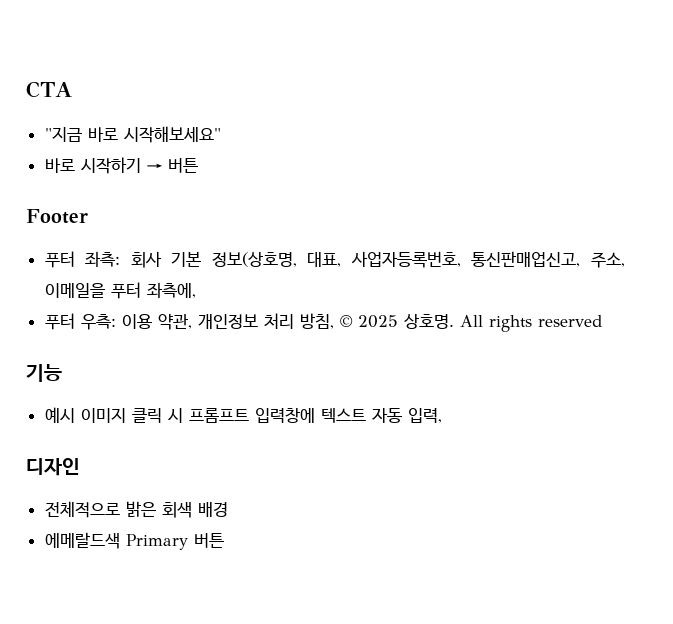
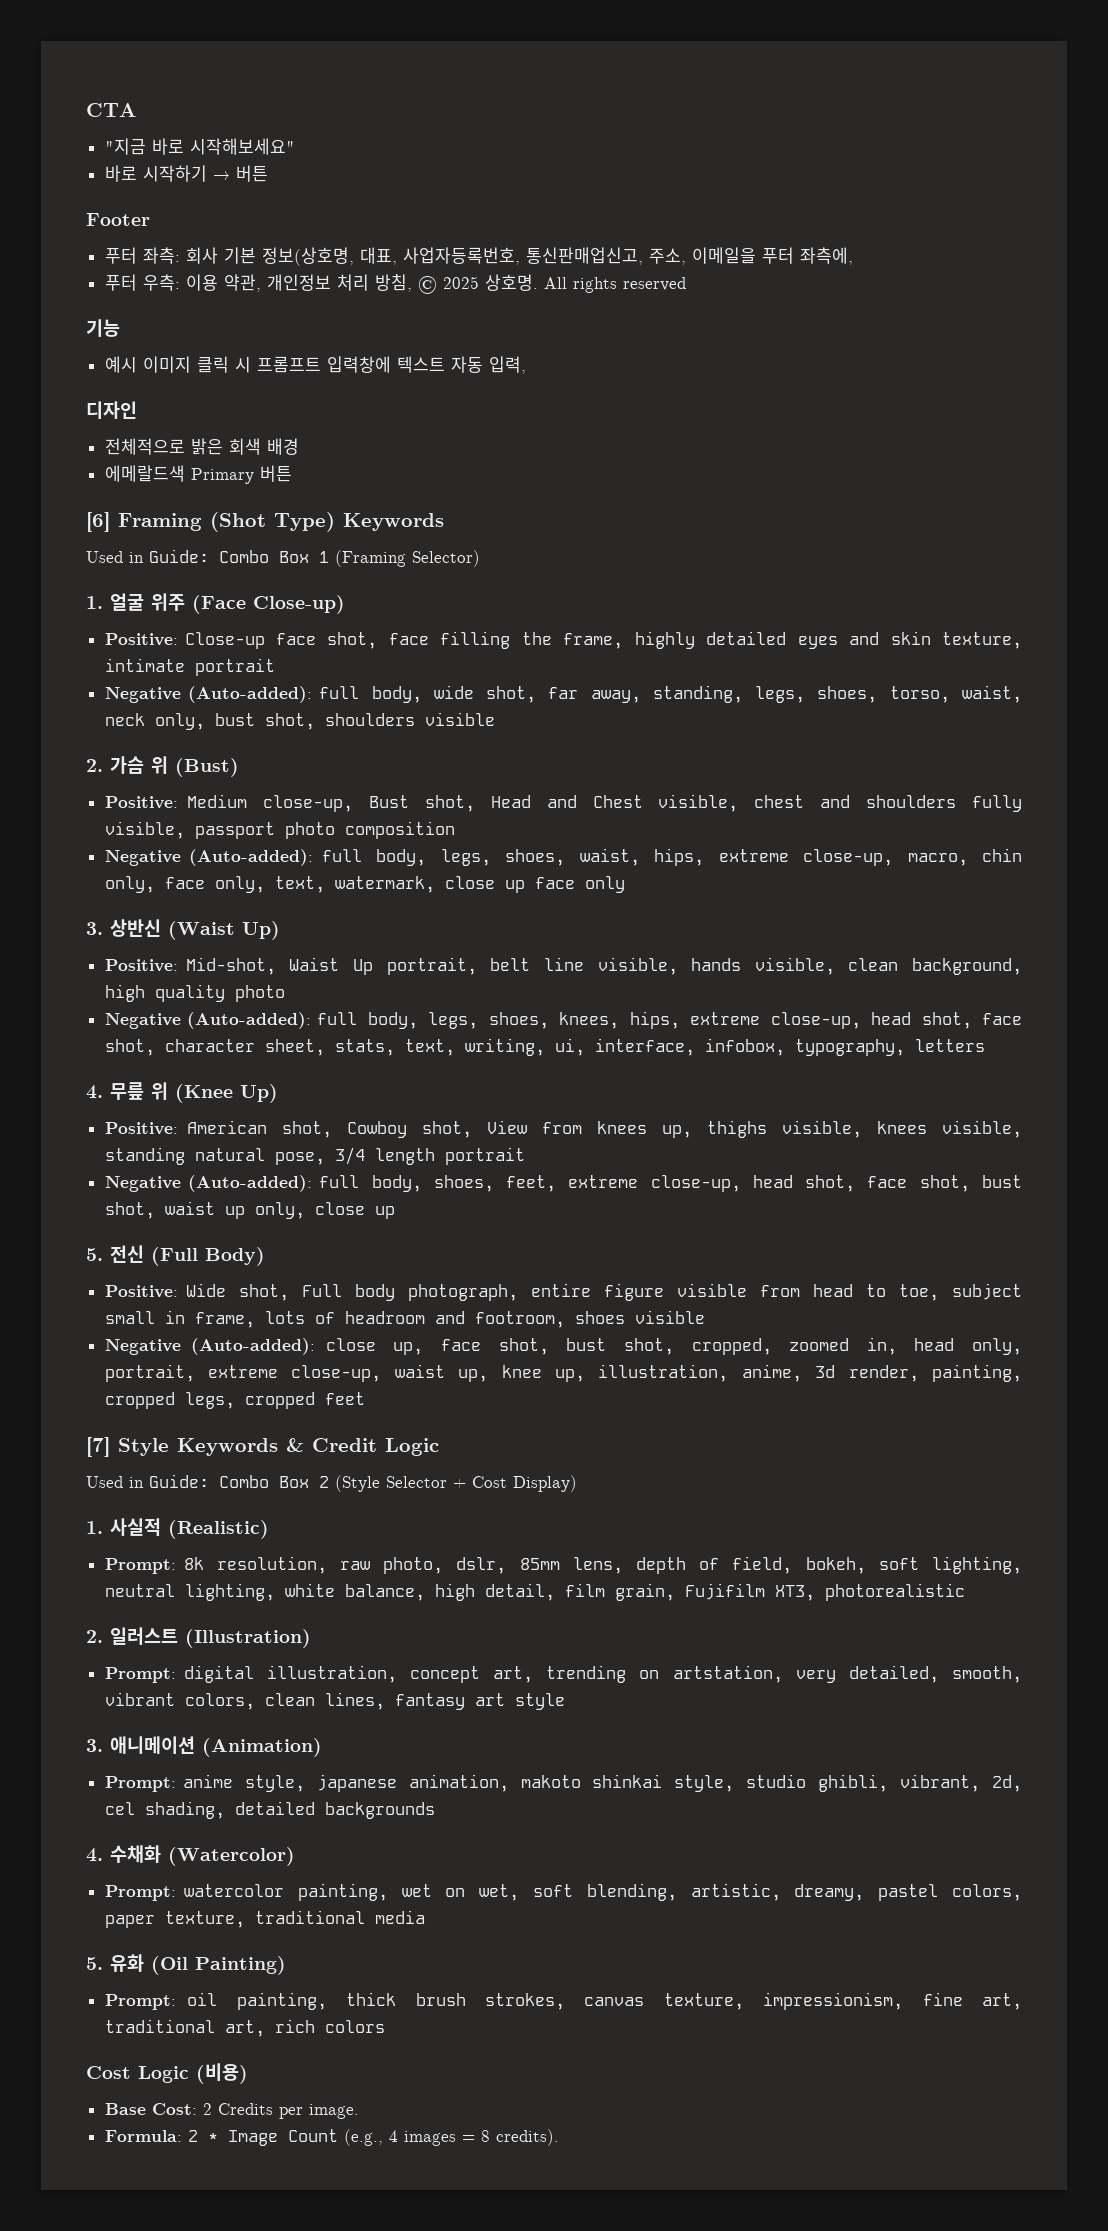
+ [6] Framing (Shot Type) Keywords
+ Used in Guide: Combo Box 1 (Framing Selector)
+ 1. 얼굴 위주 (Face Close-up)
+ Positive: Close-up face shot, face filling the frame, highly detailed eyes and skin texture, intimate portrait
+ Negative (Auto-added): full body, wide shot, far away, standing, legs, shoes, torso, waist, neck only, bust shot, shoulders visible
+ 2. 가슴 위 (Bust)
+ Positive: Medium close-up, Bust shot, Head and Chest visible, chest and shoulders fully visible, passport photo composition
+ Negative (Auto-added): full body, legs, shoes, waist, hips, extreme close-up, macro, chin only, face only, text, watermark, close up face only
+ 3. 상반신 (Waist Up)
+ Positive: Mid-shot, Waist Up portrait, belt line visible, hands visible, clean background, high quality photo
+ Negative (Auto-added): full body, legs, shoes, knees, hips, extreme close-up, head shot, face shot, character sheet, stats, text, writing, ui, interface, infobox, typography, letters
+ 4. 무릎 위 (Knee Up)
+ Positive: American shot, Cowboy shot, View from knees up, thighs visible, knees visible, standing natural pose, 3/4 length portrait
+ Negative (Auto-added): full body, shoes, feet, extreme close-up, head shot, face shot, bust shot, waist up only, close up
+ 5. 전신 (Full Body)
+ Positive: Wide shot, Full body photograph, entire figure visible from head to toe, subject small in frame, lots of headroom and footroom, shoes visible
+ Negative (Auto-added): close up, face shot, bust shot, cropped, zoomed in, head only, portrait, extreme close-up, waist up, knee up, illustration, anime, 3d render, painting, cropped legs, cropped feet
+ [7] Style Keywords & Credit Logic
+ Used in Guide: Combo Box 2 (Style Selector + Cost Display)
+ 1. 사실적 (Realistic)
+ Prompt: 8k resolution, raw photo, dslr, 85mm lens, depth of field, bokeh, soft lighting, neutral lighting, white balance, high detail, film grain, Fujifilm XT3, photorealistic
+ 2. 일러스트 (Illustration)
+ Prompt: digital illustration, concept art, trending on artstation, very detailed, smooth, vibrant colors, clean lines, fantasy art style
+ 3. 애니메이션 (Animation)
+ Prompt: anime style, japanese animation, makoto shinkai style, studio ghibli, vibrant, 2d, cel shading, detailed backgrounds
+ 4. 수채화 (Watercolor)
+ Prompt: watercolor painting, wet on wet, soft blending, artistic, dreamy, pastel colors, paper texture, traditional media
+ 5. 유화 (Oil Painting)
+ Prompt: oil painting, thick brush strokes, canvas texture, impressionism, fine art, traditional art, rich colors
+ Cost Logic (비용)
+ Base Cost: 2 Credits per image.
+ Formula: 2 * Image Count (e.g., 4 images = 8 credits).

